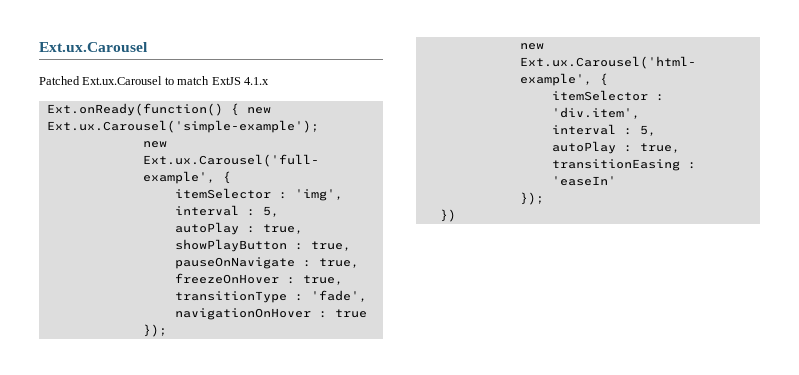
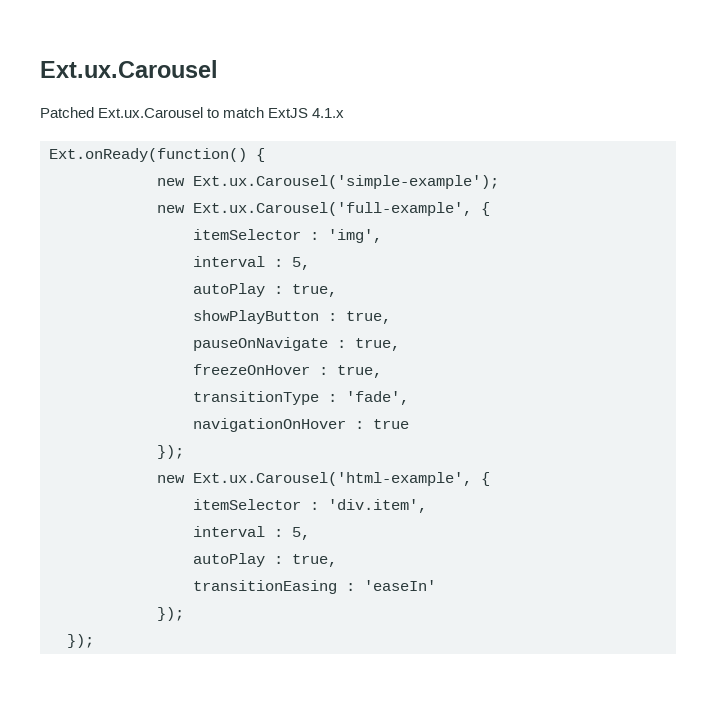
- Ext.onReady(function() { new Ext.ux.Carousel('simple-example');
+ Ext.onReady(function() {
+ new Ext.ux.Carousel('simple-example');
  transitionEasing : 'easeIn'
  });
- })
+ });

